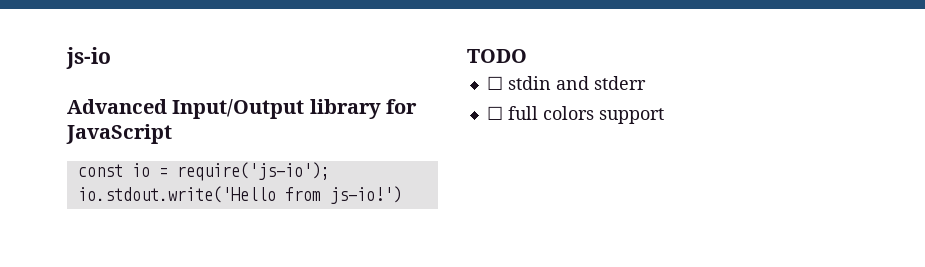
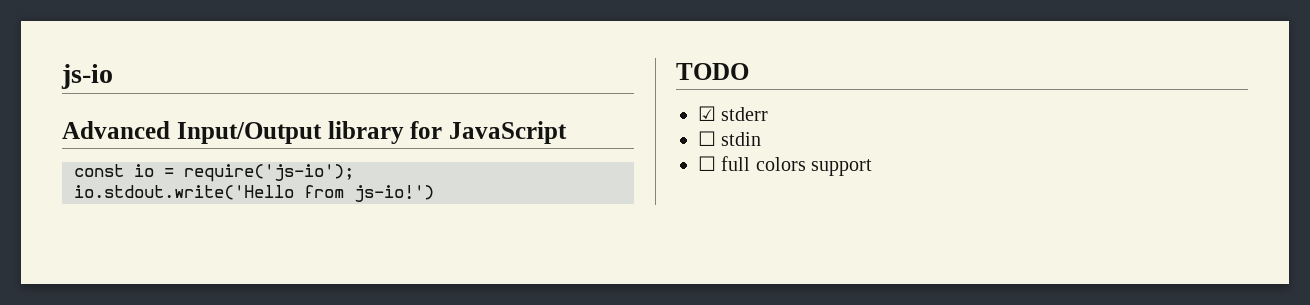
+ ☑ stderr
- ☐ stdin and stderr
+ ☐ stdin

